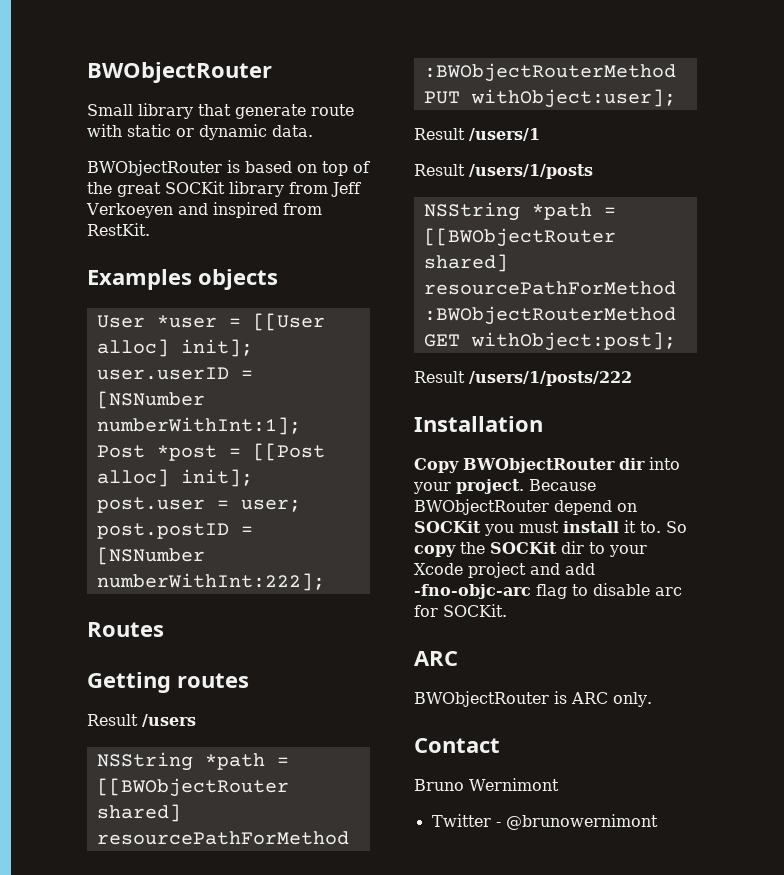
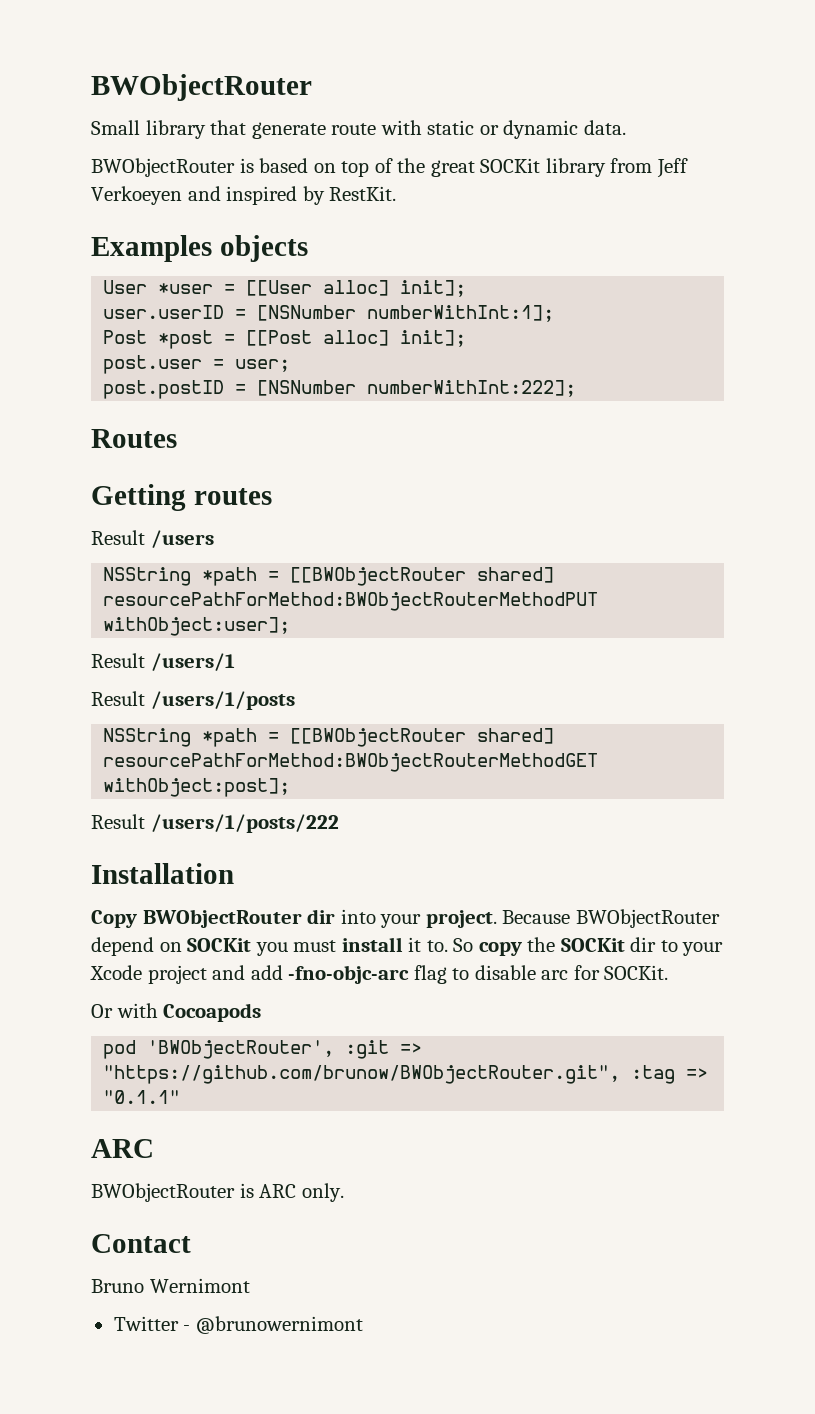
- BWObjectRouter is based on top of the great SOCKit library from Jeff Verkoeyen and inspired from RestKit.
+ BWObjectRouter is based on top of the great SOCKit library from Jeff Verkoeyen and inspired by RestKit.
+ Or with Cocoapods
+ pod 'BWObjectRouter', :git => "https://github.com/brunow/BWObjectRouter.git", :tag => "0.1.1"

